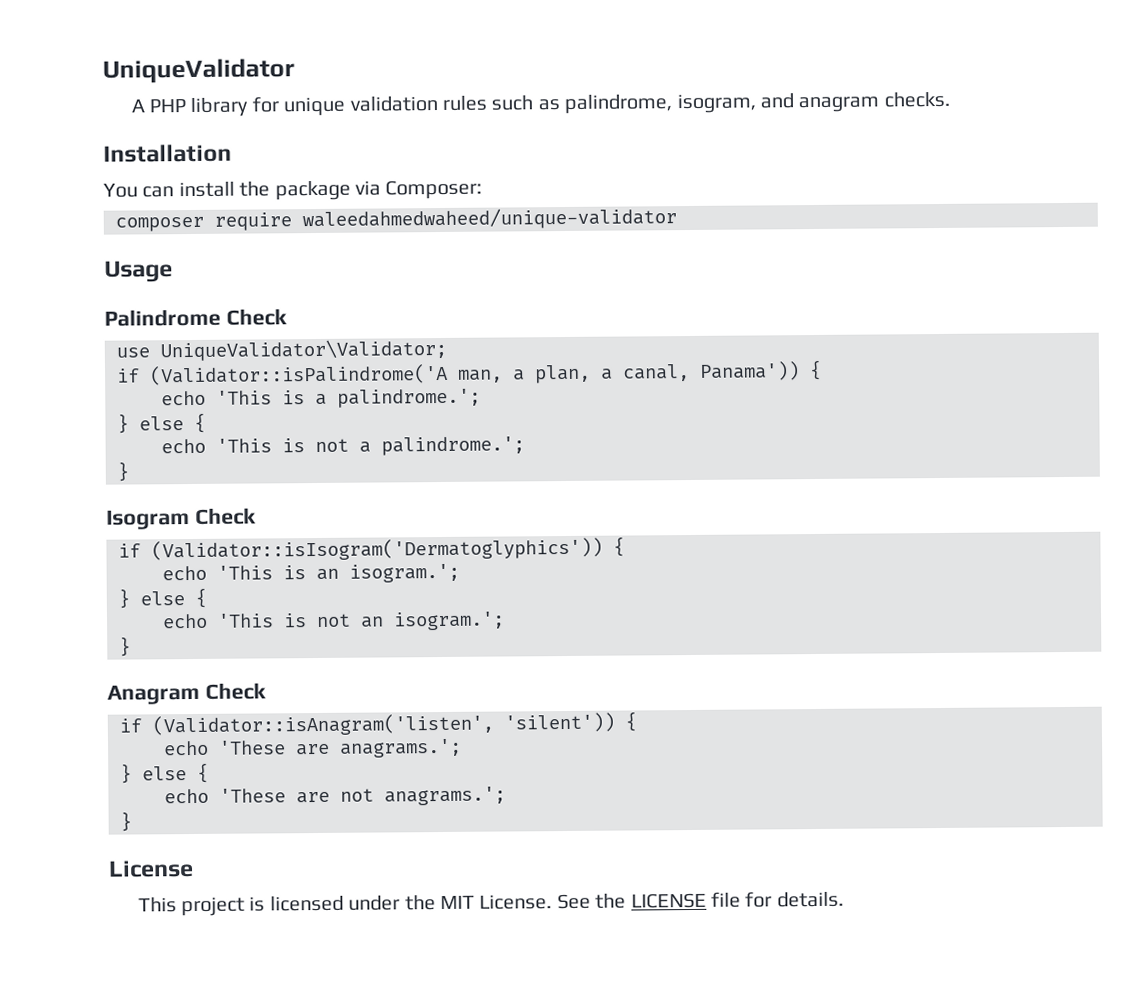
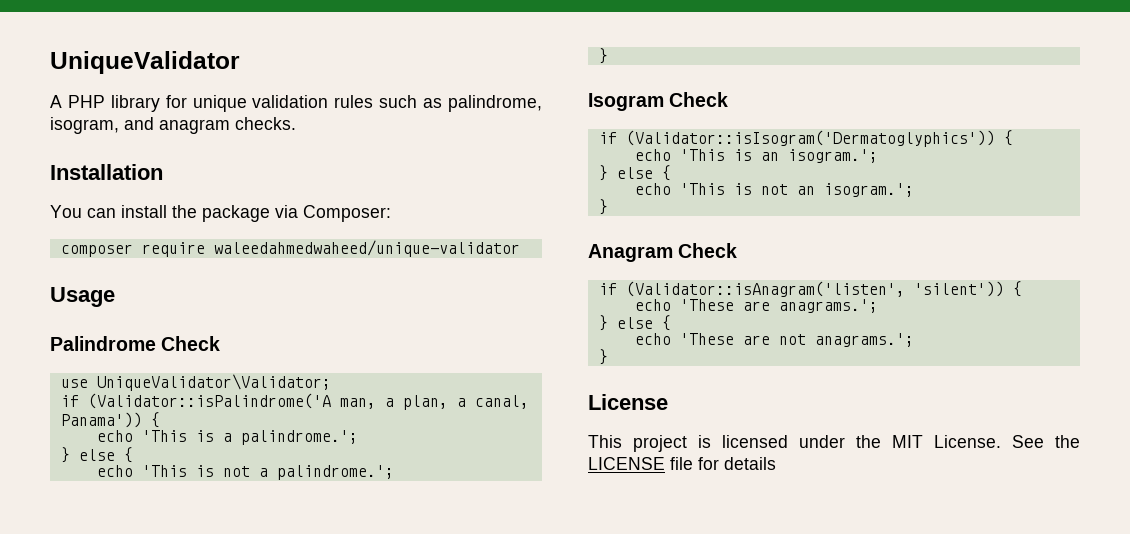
- See the LICENSE file for details.
+ See the LICENSE file for details

